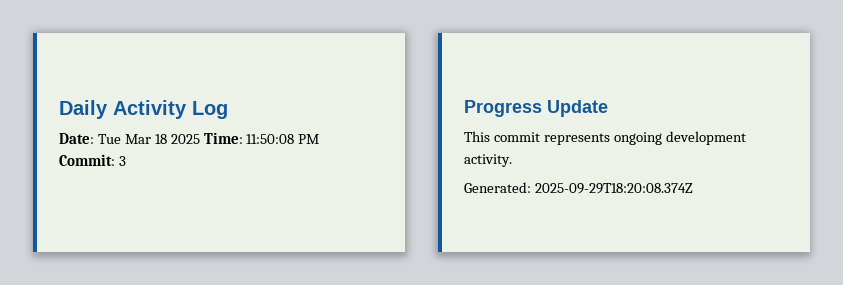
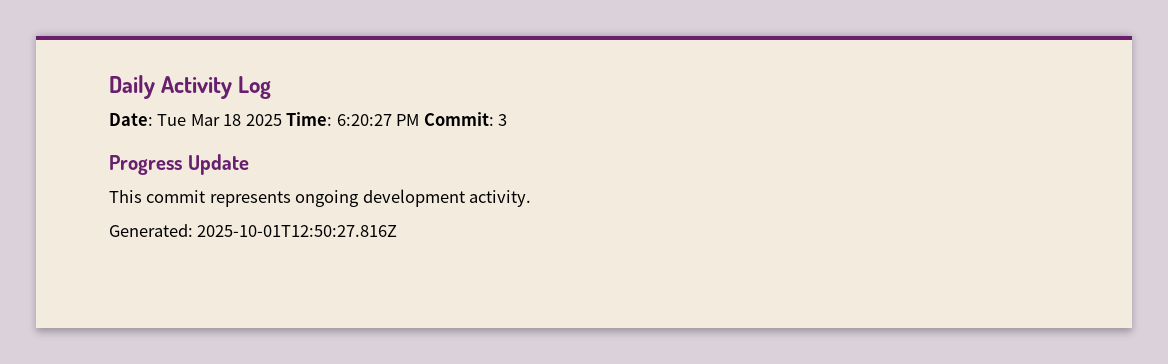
- Date: Tue Mar 18 2025 Time: 11:50:08 PM Commit: 3
+ Date: Tue Mar 18 2025 Time: 6:20:27 PM Commit: 3
- Generated: 2025-09-29T18:20:08.374Z
+ Generated: 2025-10-01T12:50:27.816Z

